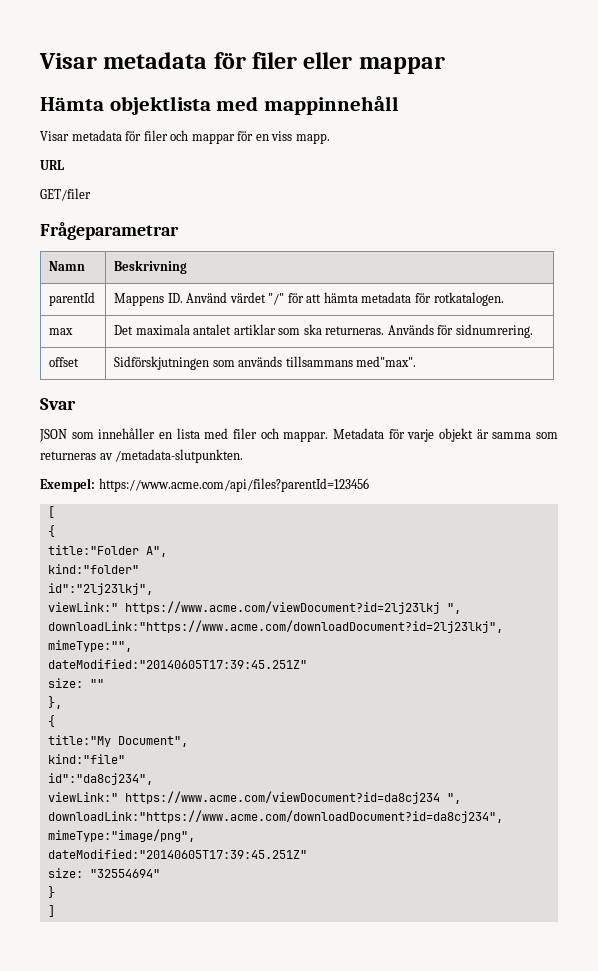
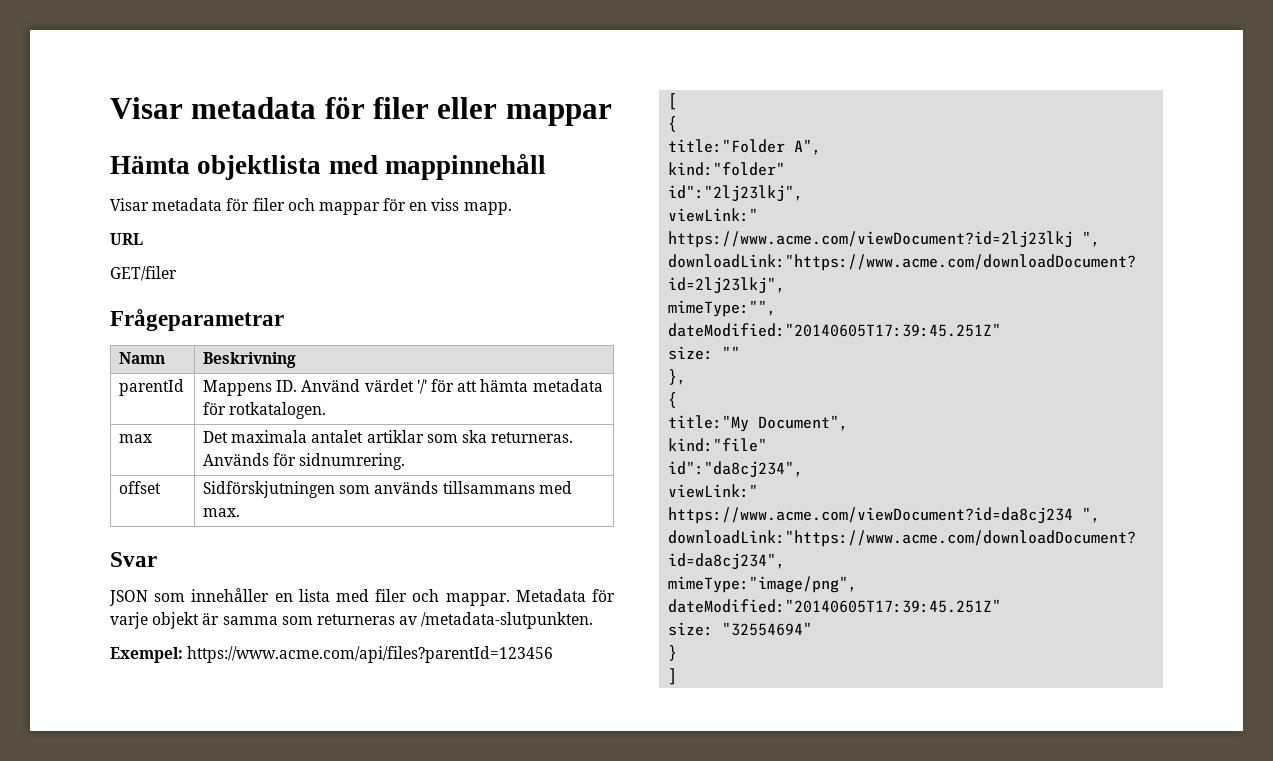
- parentId | Mappens ID. Använd värdet "/" för att hämta metadata för rotkatalogen.
+ parentId | Mappens ID. Använd värdet '/' för att hämta metadata för rotkatalogen.
- offset | Sidförskjutningen som används tillsammans med"max".
+ offset | Sidförskjutningen som används tillsammans med max.

